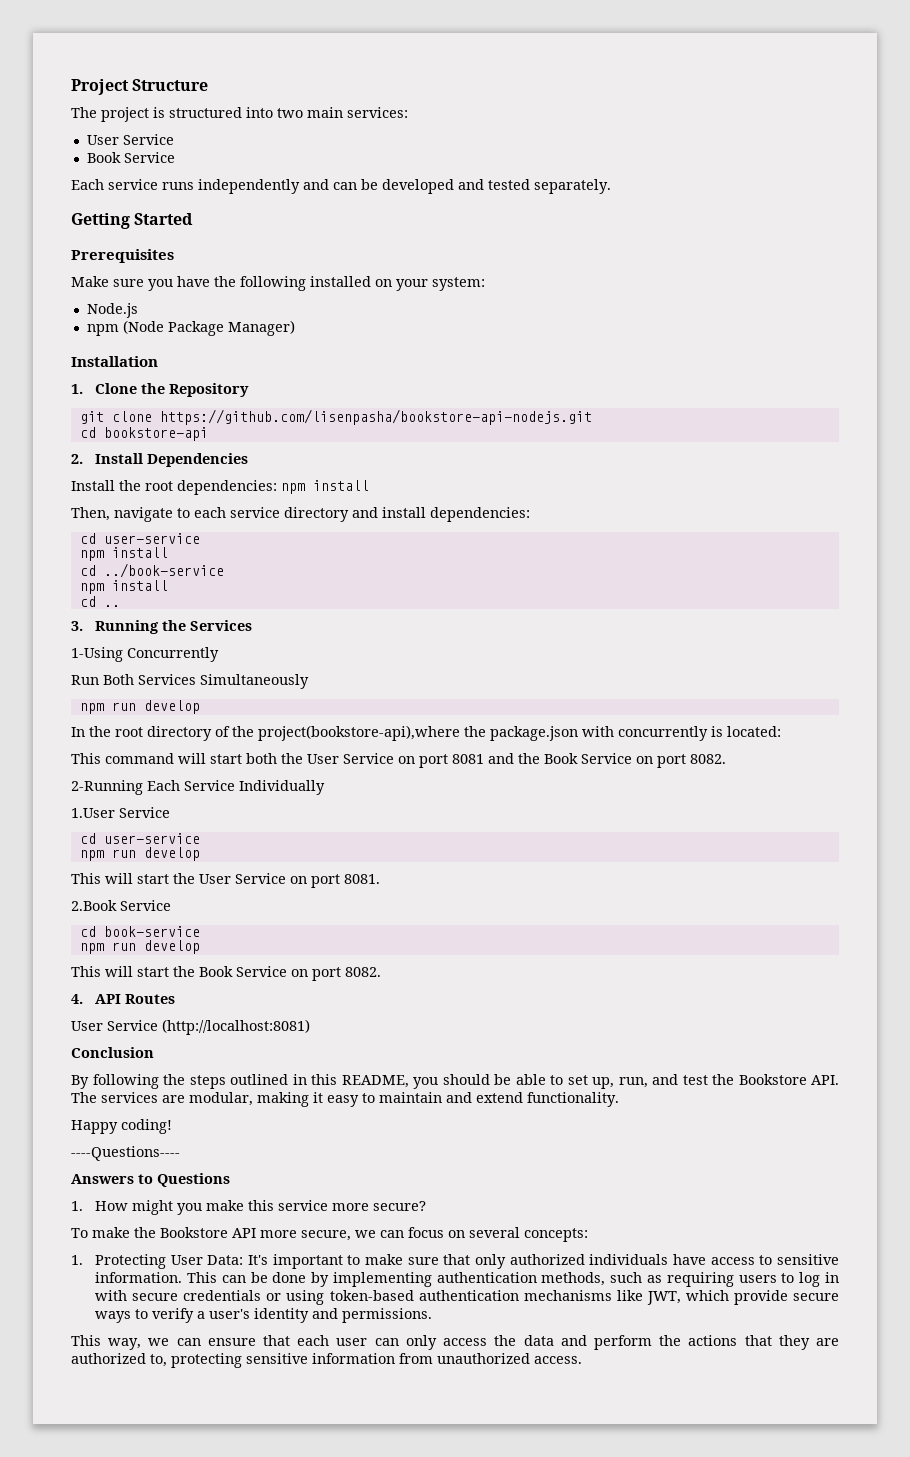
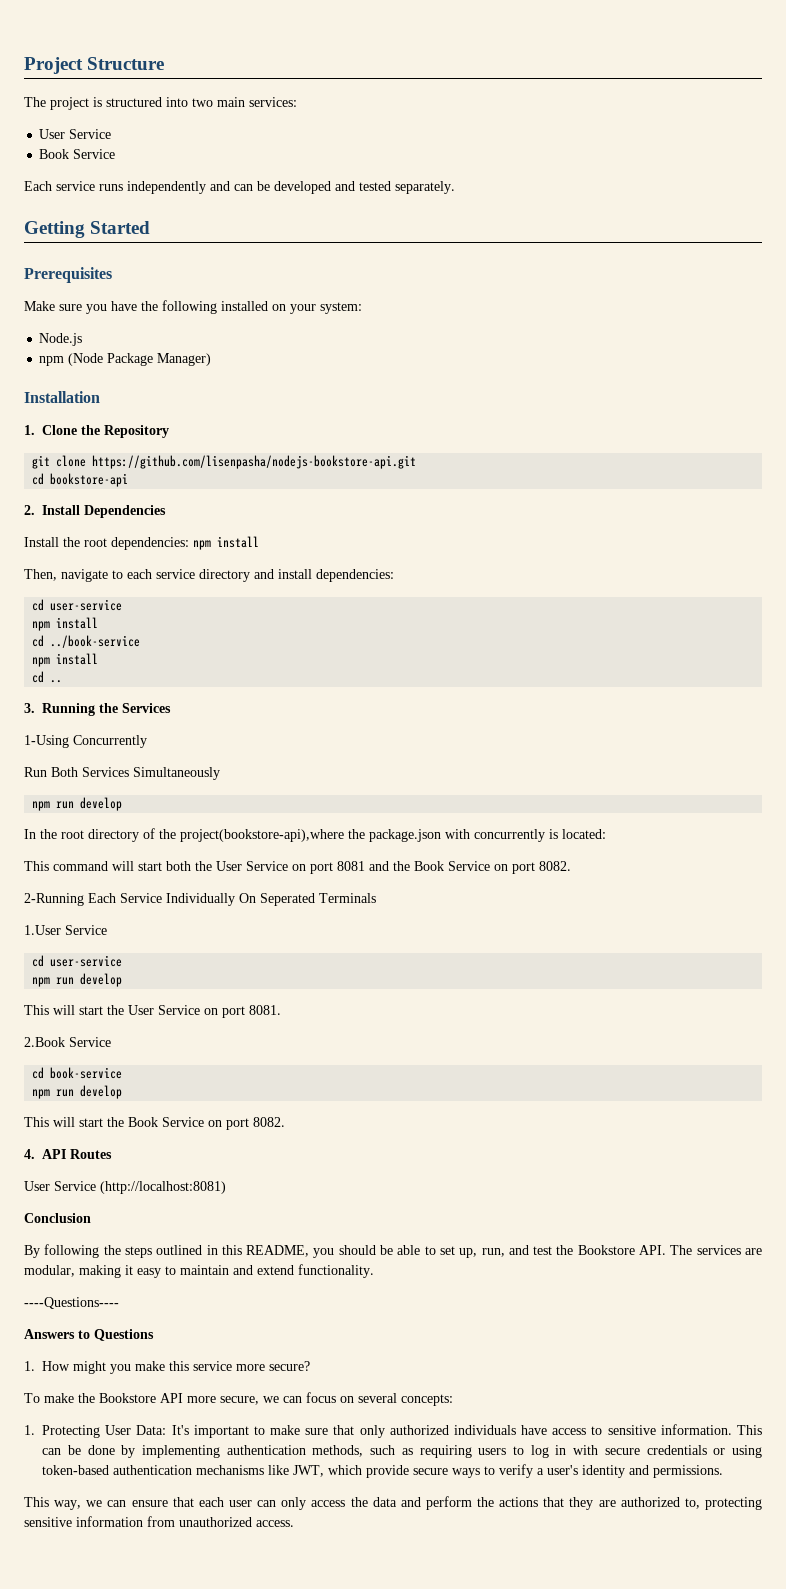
- git clone https://github.com/lisenpasha/bookstore-api-nodejs.git
+ git clone https://github.com/lisenpasha/nodejs-bookstore-api.git
- 2-Running Each Service Individually
+ 2-Running Each Service Individually On Seperated Terminals
- Happy coding!

